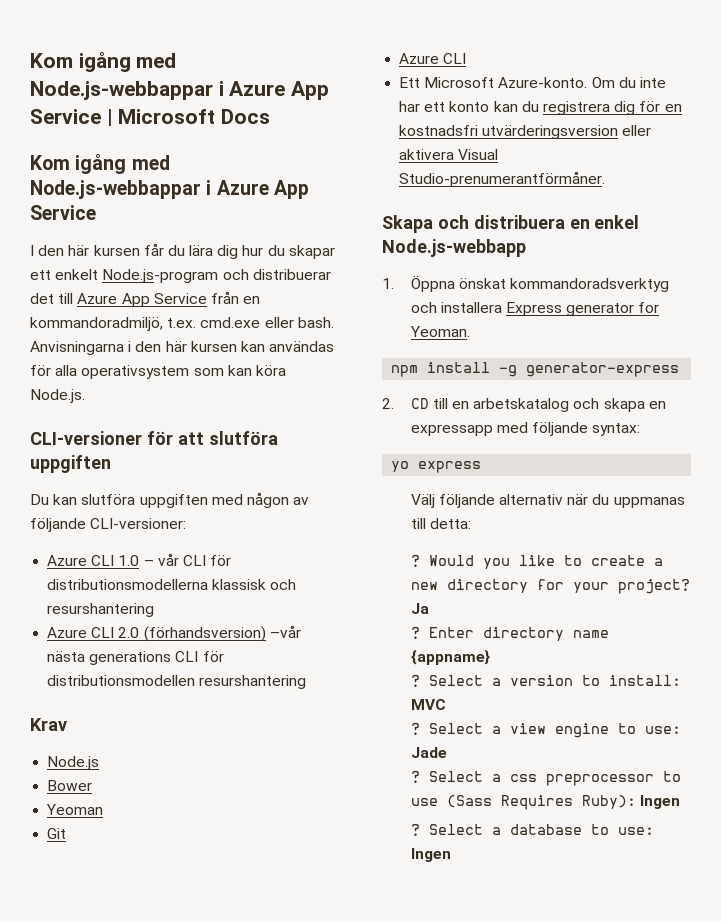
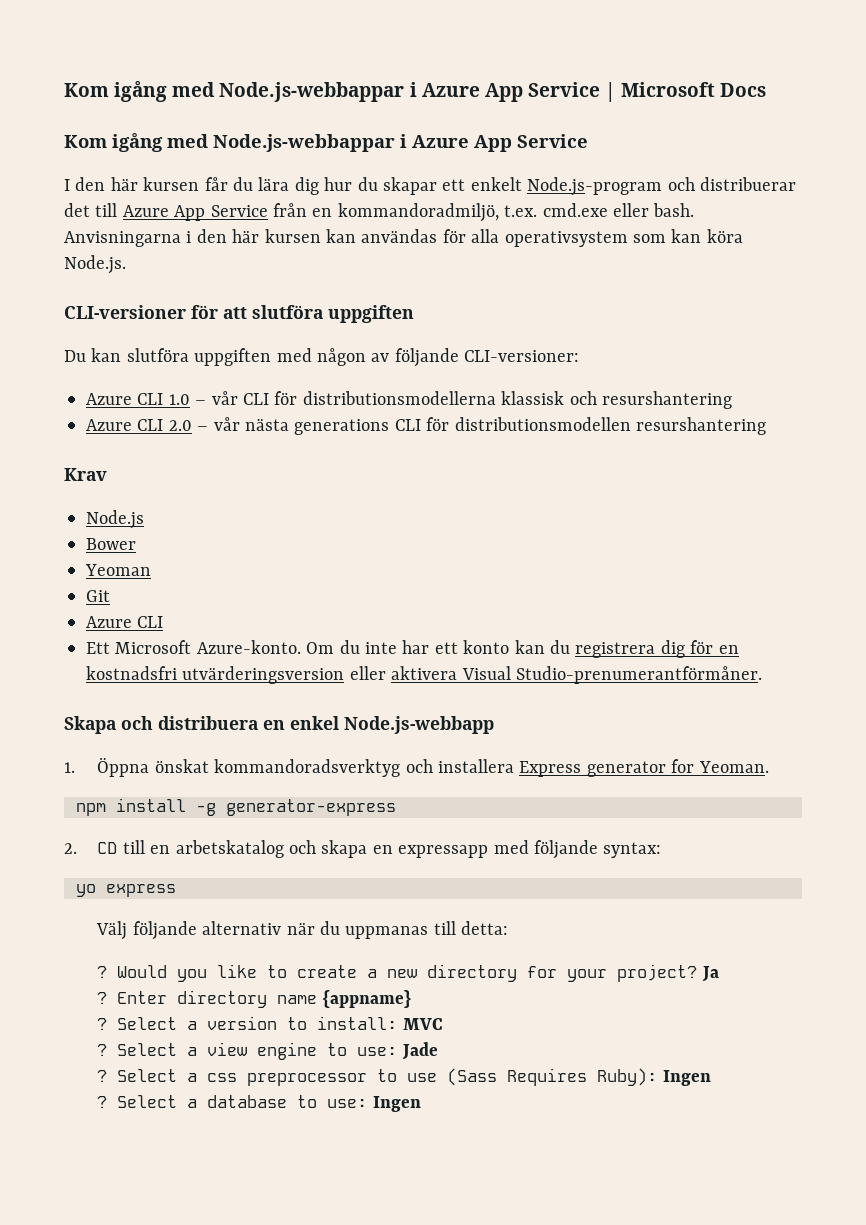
- Azure CLI 2.0 (förhandsversion) –vår nästa generations CLI för distributionsmodellen resurshantering
+ Azure CLI 2.0 – vår nästa generations CLI för distributionsmodellen resurshantering

